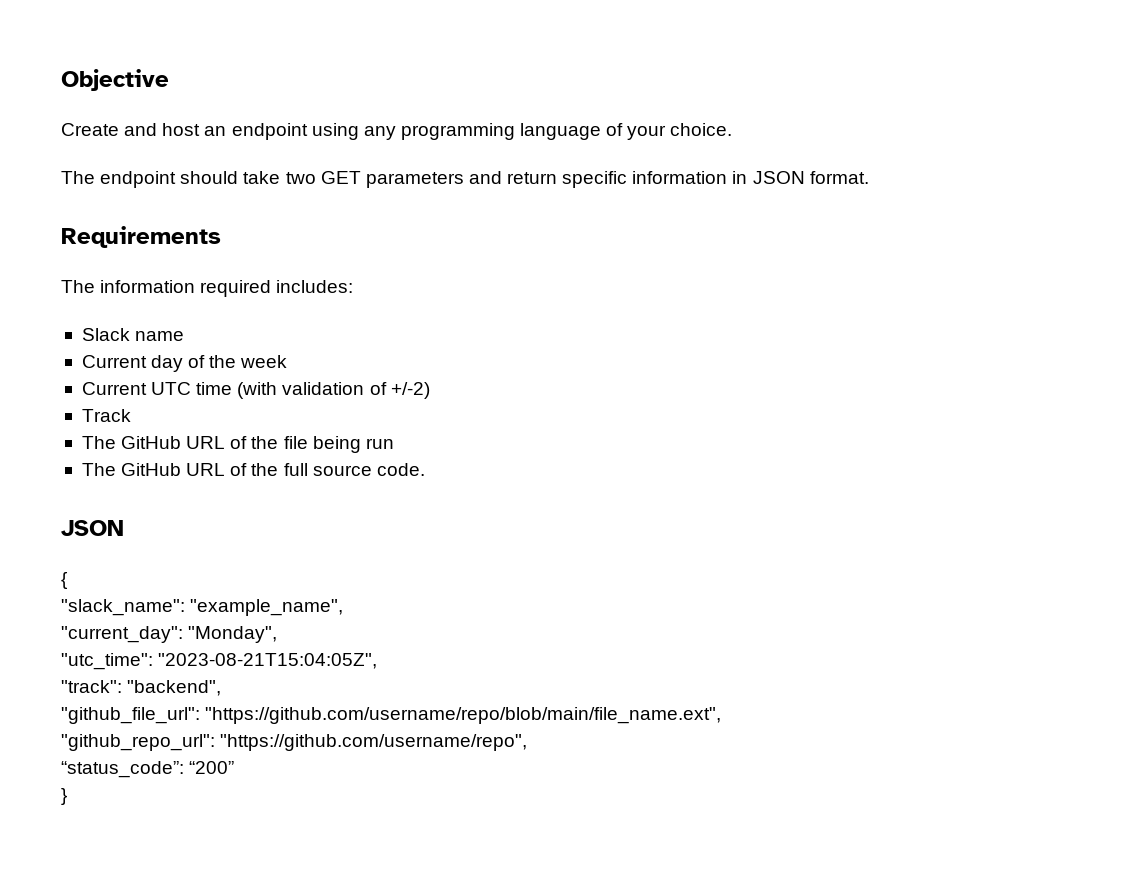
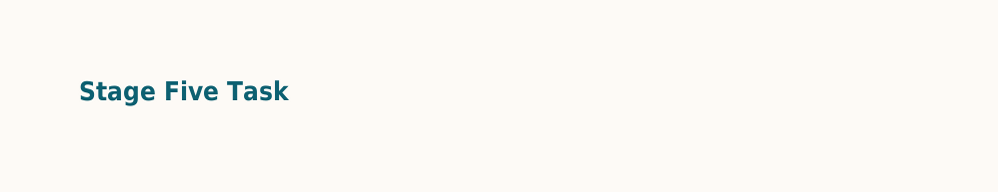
- Objective
- Create and host an endpoint using any programming language of your choice.
- The endpoint should take two GET parameters and return specific information in JSON format.
- Requirements
- The information required includes:
- Slack name
- Current day of the week
- Current UTC time (with validation of +/-2)
- Track
- The GitHub URL of the file being run
- The GitHub URL of the full source code.
- JSON
- {
- "slack_name": "example_name",
- "current_day": "Monday",
- "utc_time": "2023-08-21T15:04:05Z",
- "track": "backend",
- "github_file_url": "https://github.com/username/repo/blob/main/file_name.ext",
- "github_repo_url": "https://github.com/username/repo",
- “status_code”: “200”
- }
+ Stage Five Task

